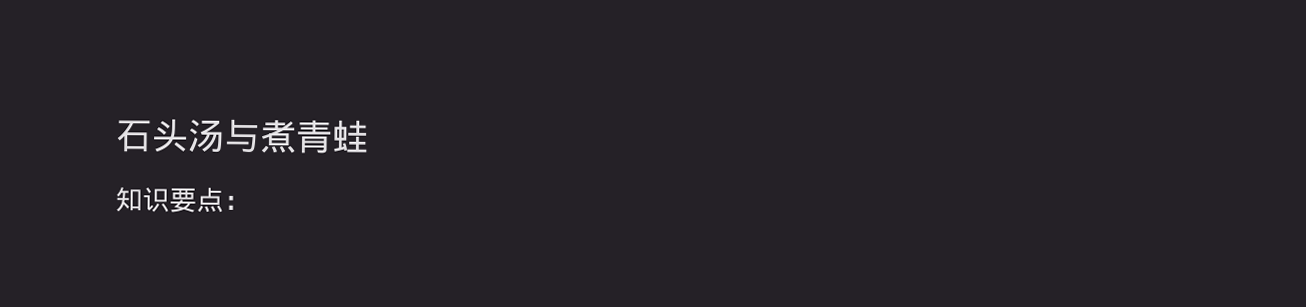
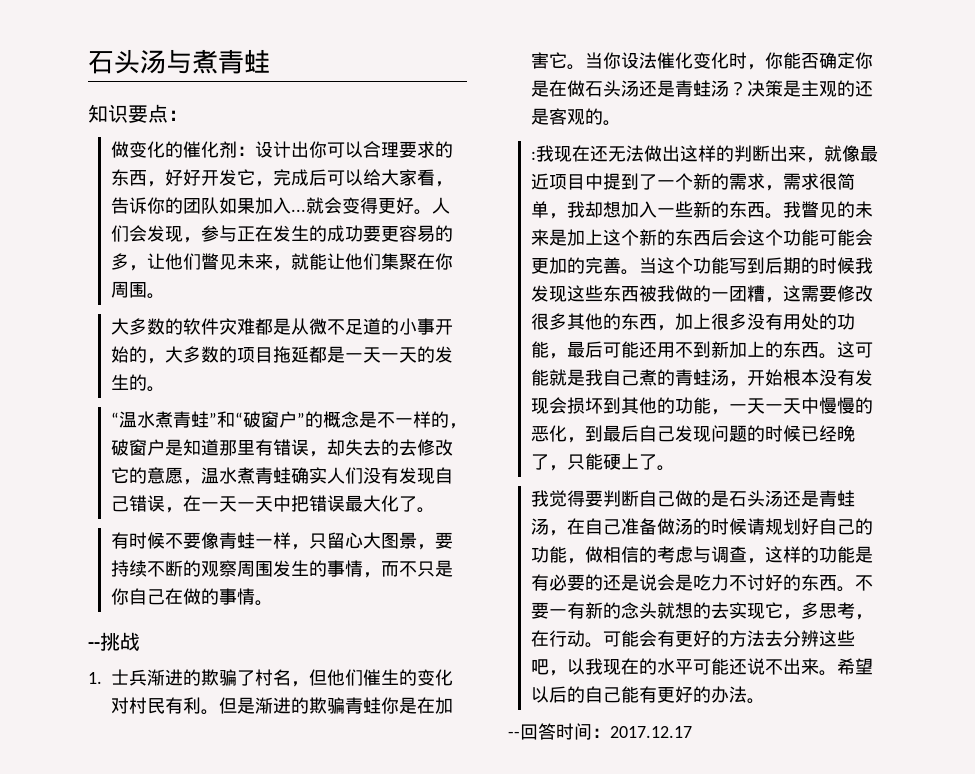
+ 做变化的催化剂：设计出你可以合理要求的东西，好好开发它，完成后可以给大家看，告诉你的团队如果加入...就会变得更好。人们会发现，参与正在发生的成功要更容易的多，让他们瞥见未来，就能让他们集聚在你周围。
+ 大多数的软件灾难都是从微不足道的小事开始的，大多数的项目拖延都是一天一天的发生的。
+ “温水煮青蛙”和“破窗户”的概念是不一样的，破窗户是知道那里有错误，却失去的去修改它的意愿，温水煮青蛙确实人们没有发现自己错误，在一天一天中把错误最大化了。
+ 有时候不要像青蛙一样，只留心大图景，要持续不断的观察周围发生的事情，而不只是你自己在做的事情。
+ --挑战
+ 1.士兵渐进的欺骗了村名，但他们催生的变化对村民有利。但是渐进的欺骗青蛙你是在加害它。当你设法催化变化时，你能否确定你是在做石头汤还是青蛙汤？决策是主观的还是客观的。
+ :我现在还无法做出这样的判断出来，就像最近项目中提到了一个新的需求，需求很简单，我却想加入一些新的东西。我瞥见的未来是加上这个新的东西后会这个功能可能会更加的完善。当这个功能写到后期的时候我发现这些东西被我做的一团糟，这需要修改很多其他的东西，加上很多没有用处的功能，最后可能还用不到新加上的东西。这可能就是我自己煮的青蛙汤，开始根本没有发现会损坏到其他的功能，一天一天中慢慢的恶化，到最后自己发现问题的时候已经晚了，只能硬上了。
+ 我觉得要判断自己做的是石头汤还是青蛙汤，在自己准备做汤的时候请规划好自己的功能，做相信的考虑与调查，这样的功能是有必要的还是说会是吃力不讨好的东西。不要一有新的念头就想的去实现它，多思考，在行动。可能会有更好的方法去分辨这些吧，以我现在的水平可能还说不出来。希望以后的自己能有更好的办法。
+ --回答时间：2017.12.17

